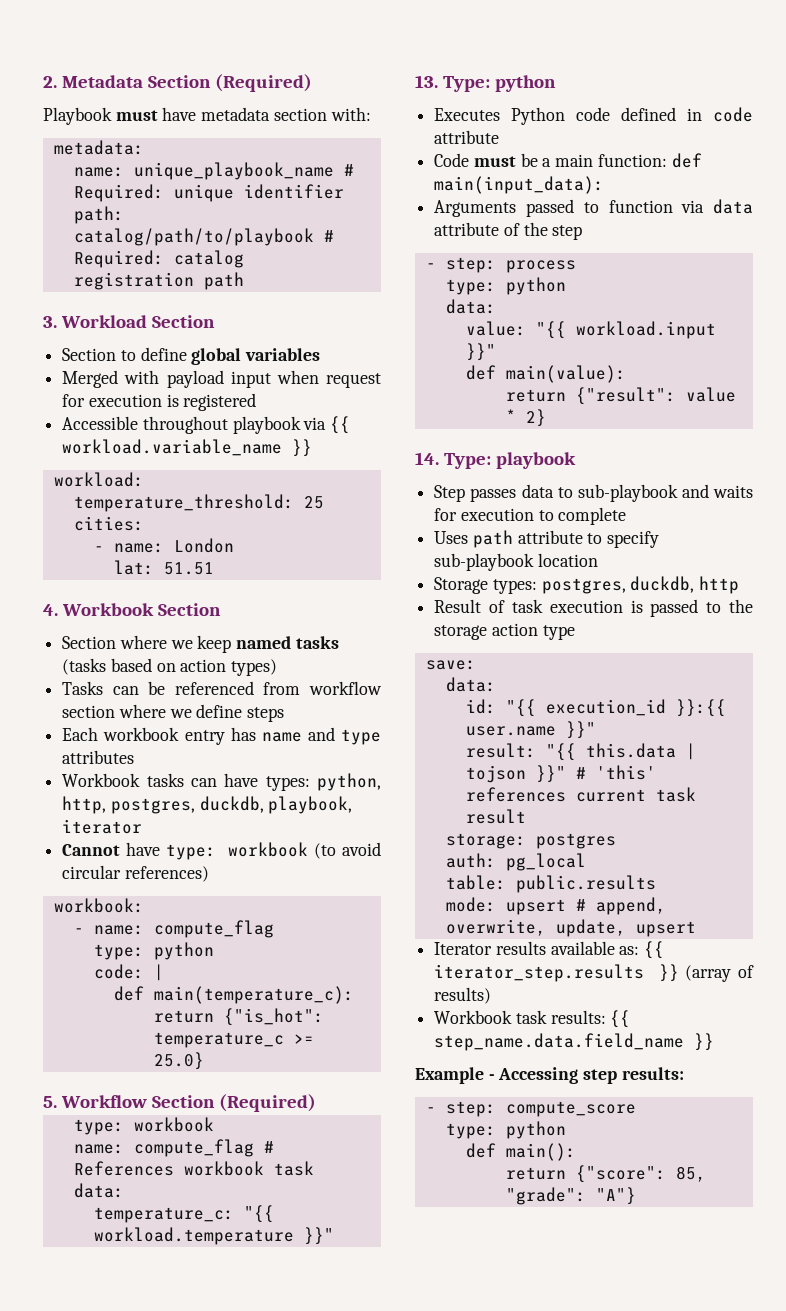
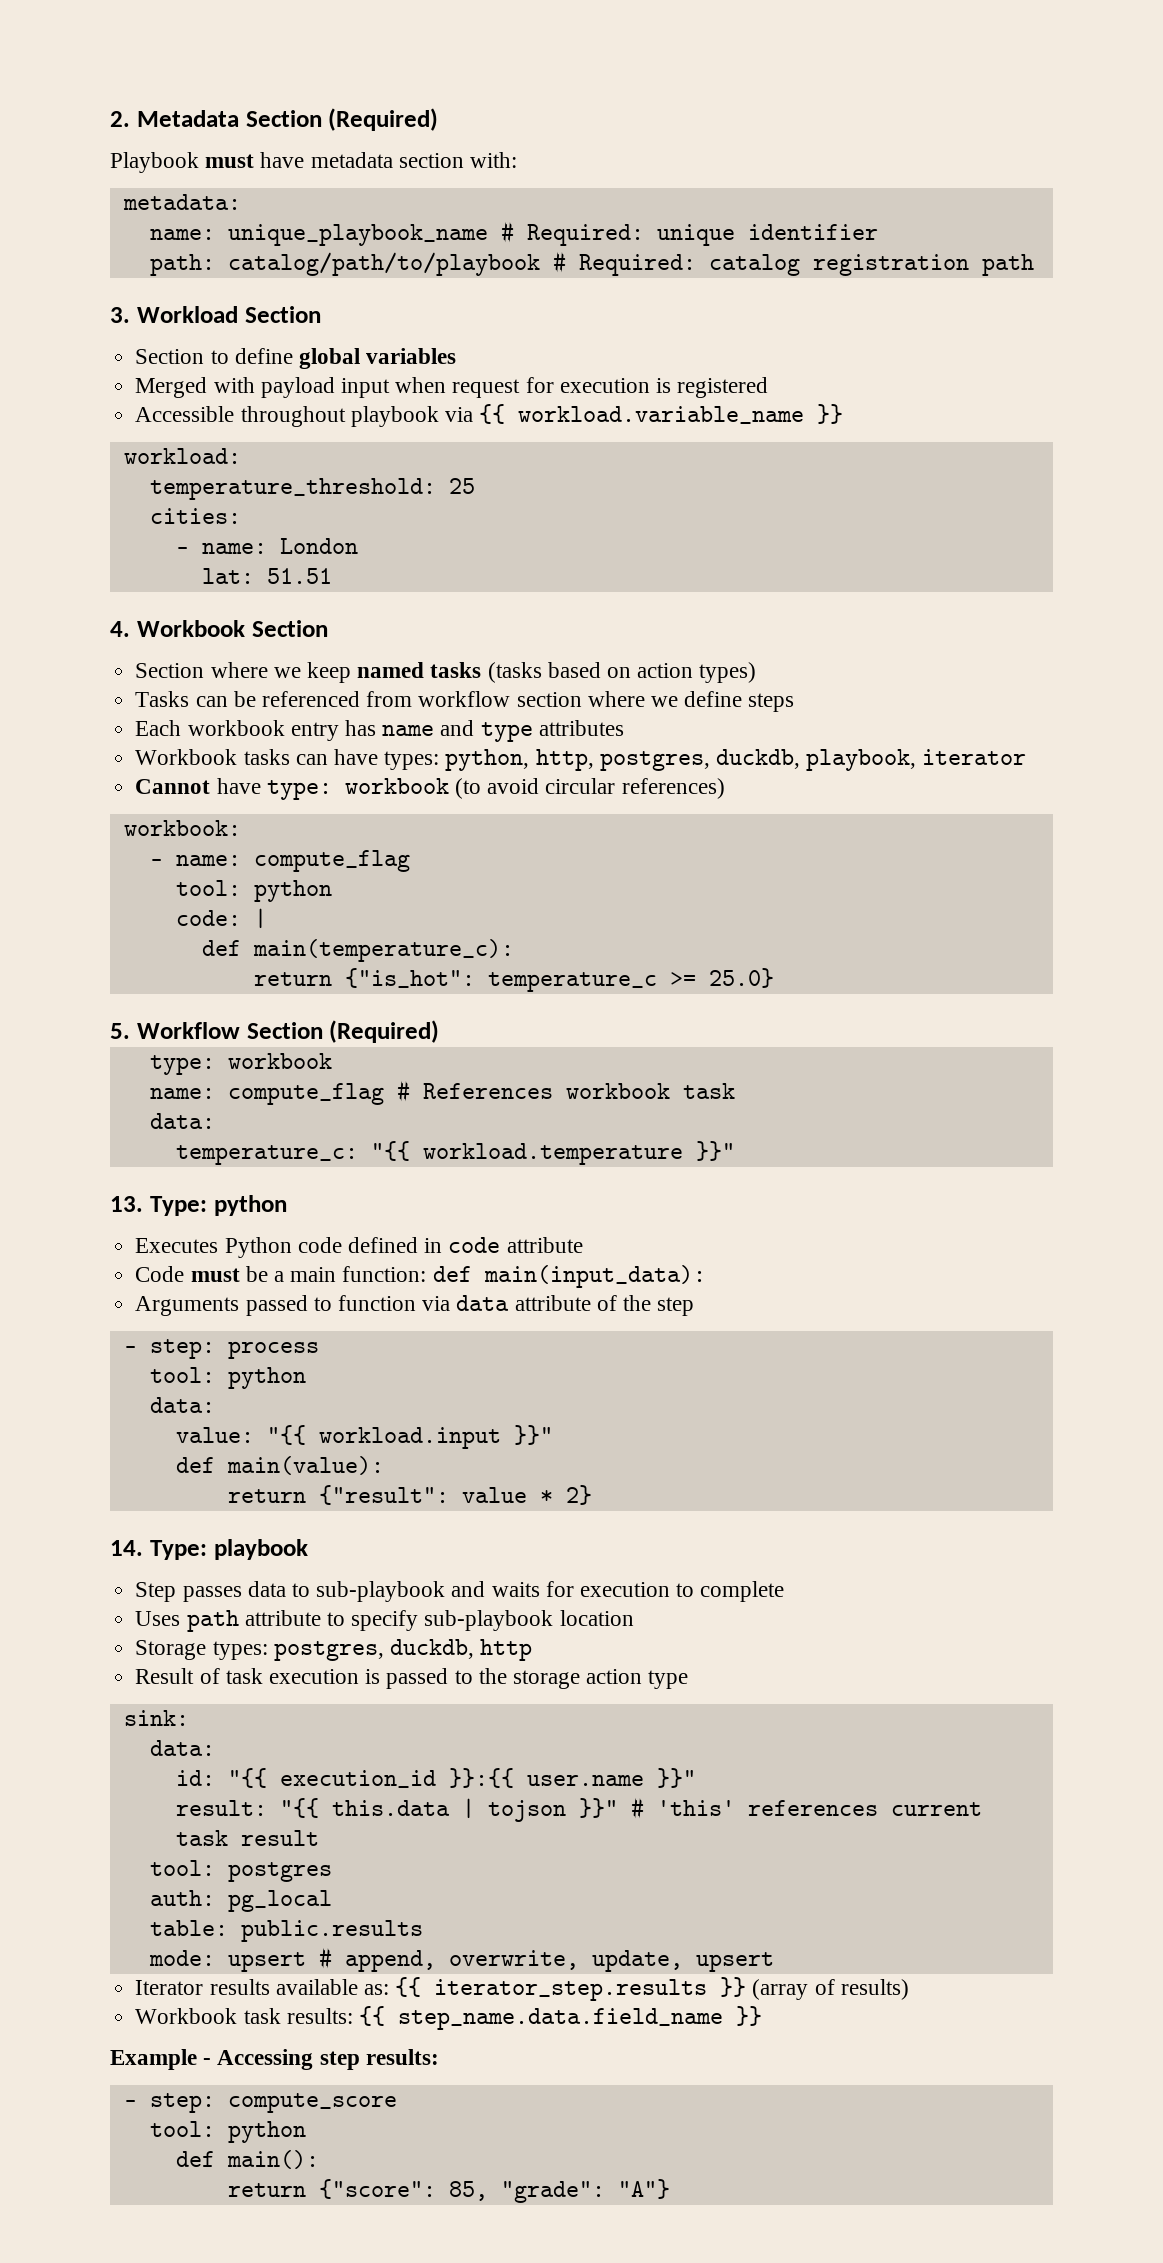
  - name: compute_flag
- type: python
+ tool: python
  - step: process
- type: python
+ tool: python
- save:
+ sink:
- storage: postgres
+ tool: postgres
  - step: compute_score
- type: python
+ tool: python

